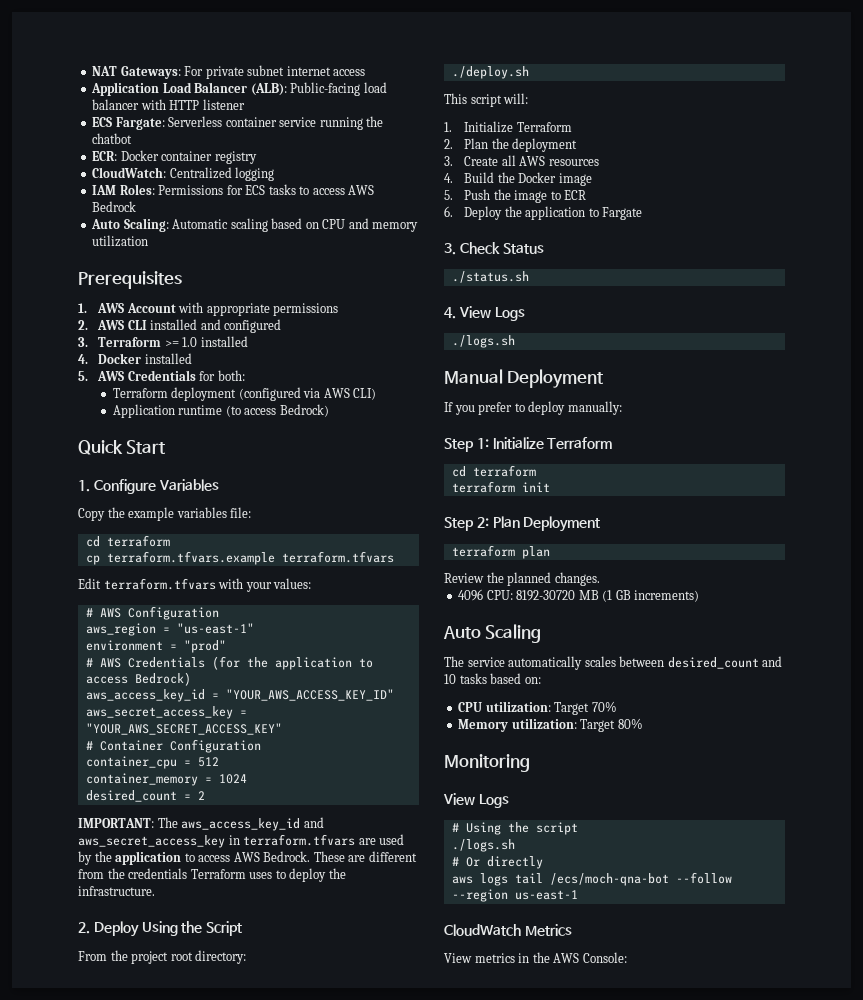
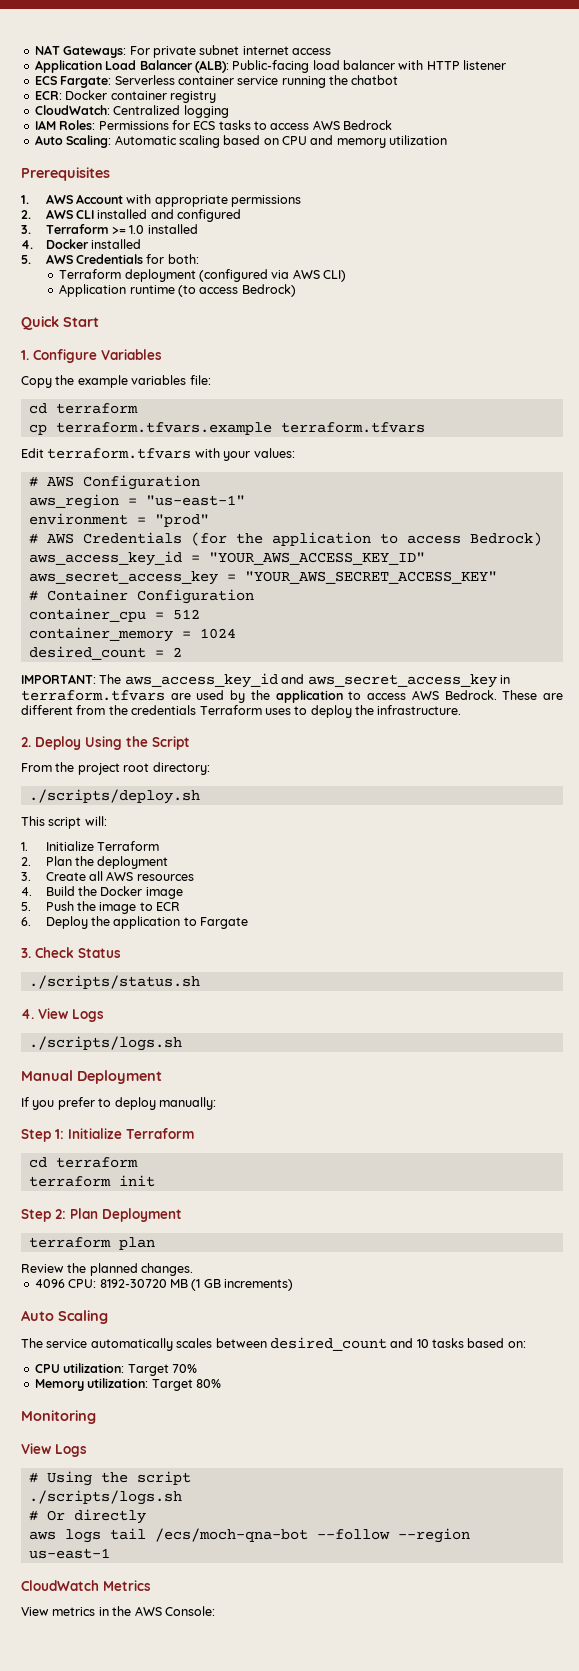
- ./deploy.sh
+ ./scripts/deploy.sh
- ./status.sh
+ ./scripts/status.sh
  4. View Logs
- ./logs.sh
+ ./scripts/logs.sh
  # Using the script
- ./logs.sh
+ ./scripts/logs.sh

